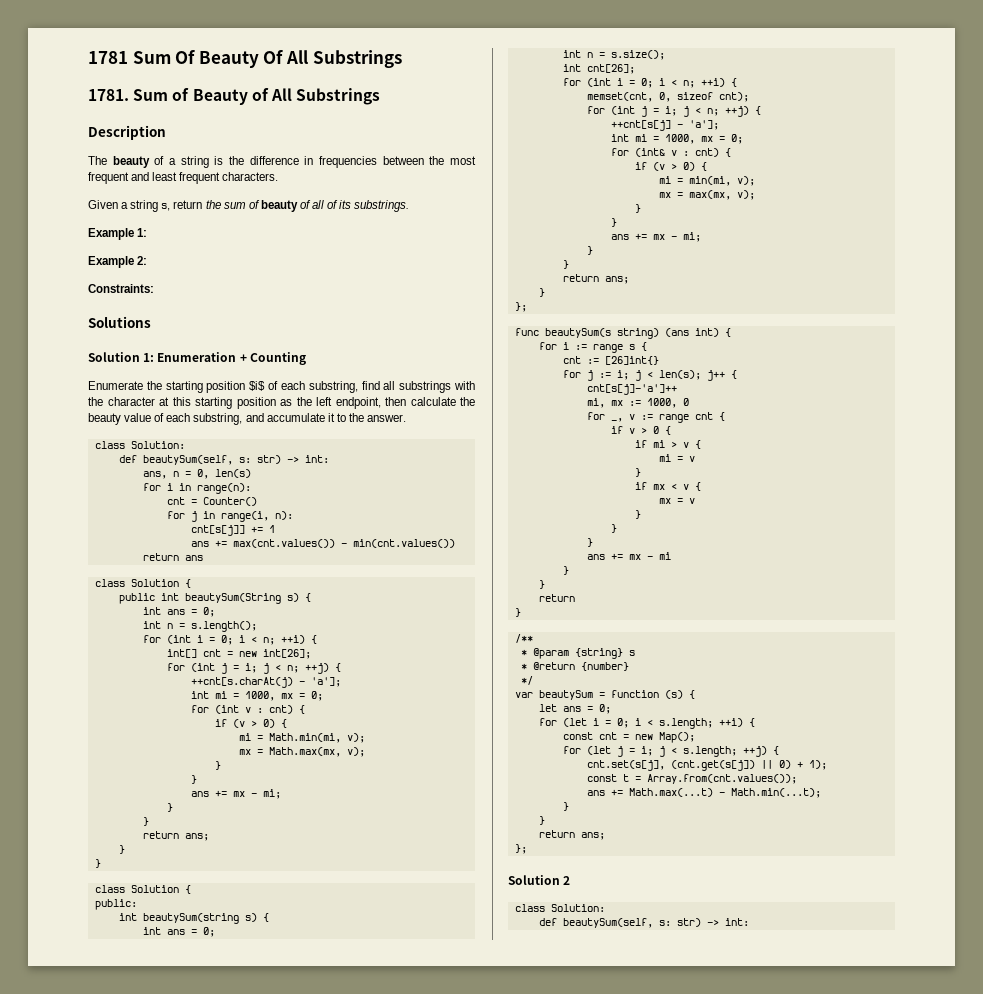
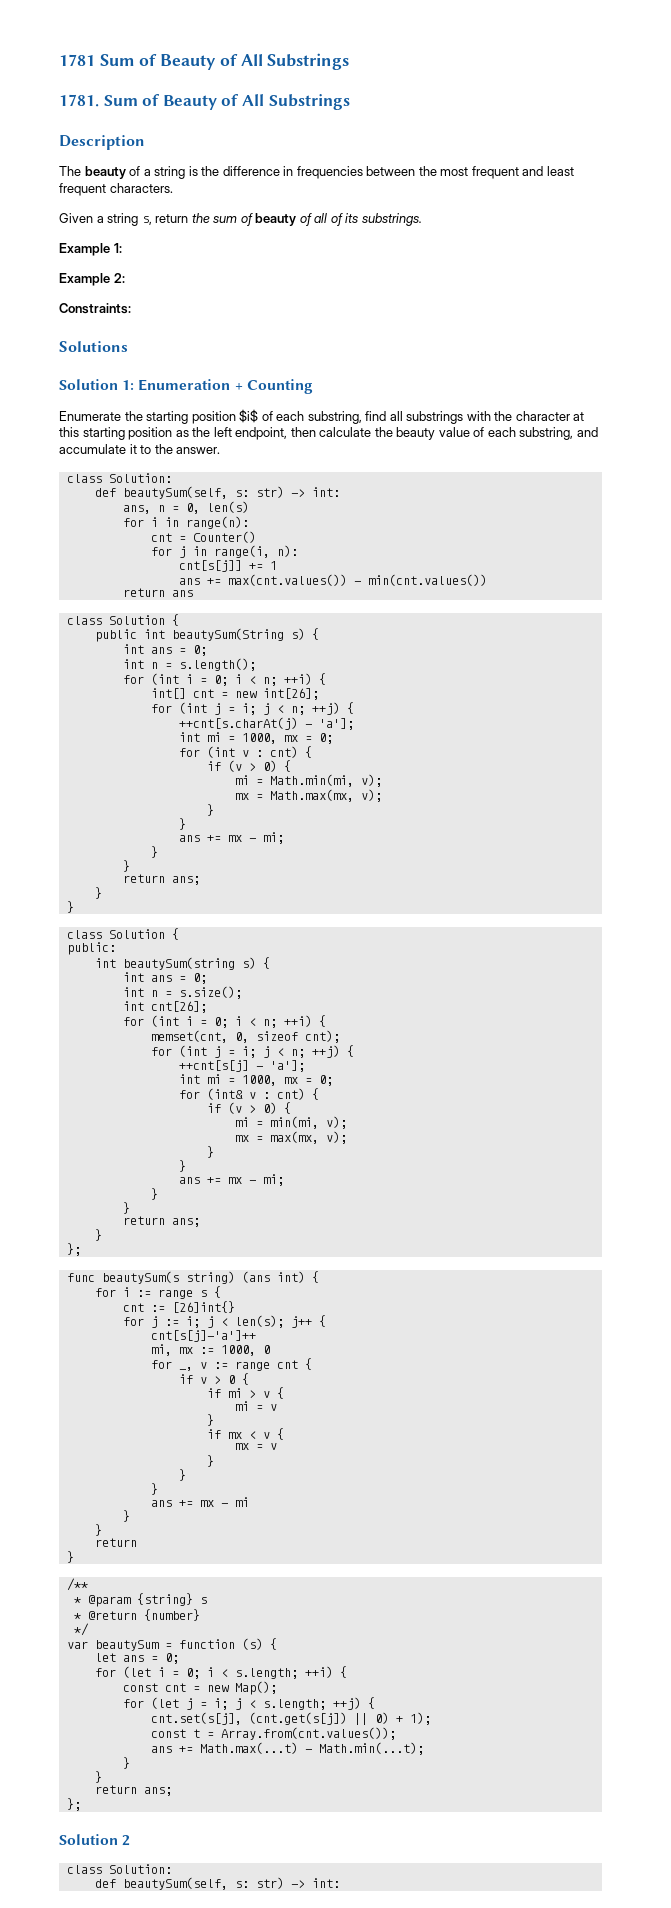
- 1781 Sum Of Beauty Of All Substrings
+ 1781 Sum of Beauty of All Substrings

